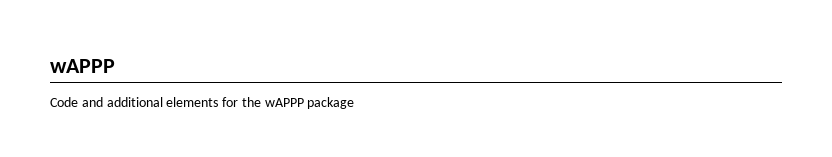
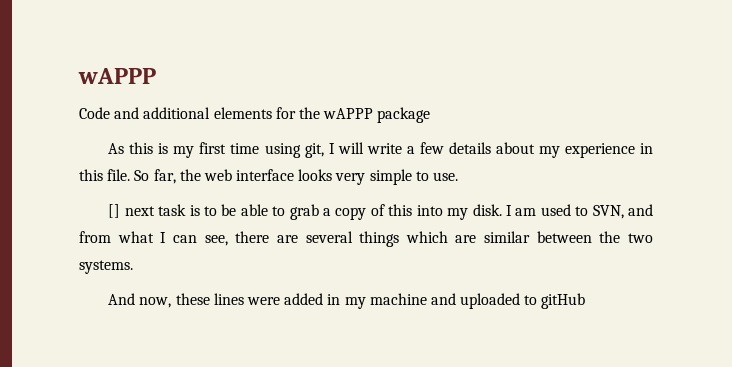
+ As this is my first time using git, I will write a few details about my experience in this file. So far, the web interface looks very simple to use.
+ [] next task is to be able to grab a copy of this into my disk. I am used to SVN, and from what I can see, there are several things which are similar between the two systems.
+ And now, these lines were added in my machine and uploaded to gitHub

